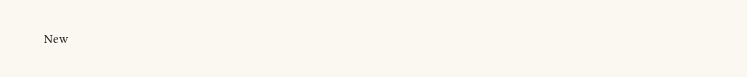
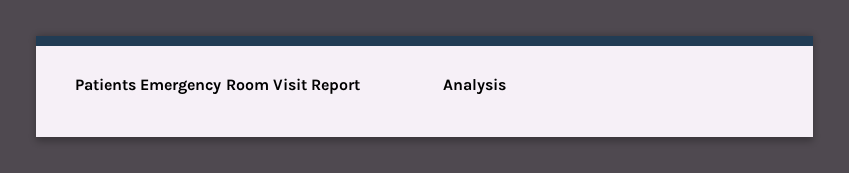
- New
+ Patients Emergency Room Visit Report Analysis

